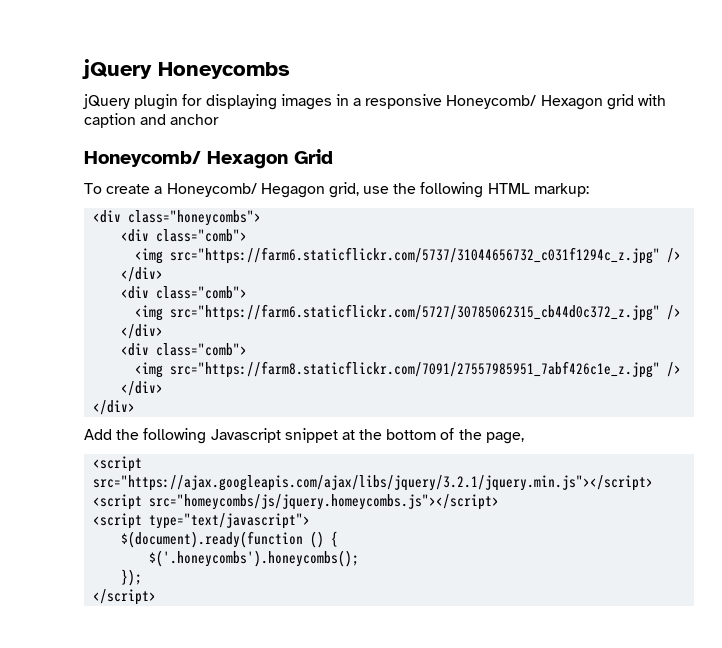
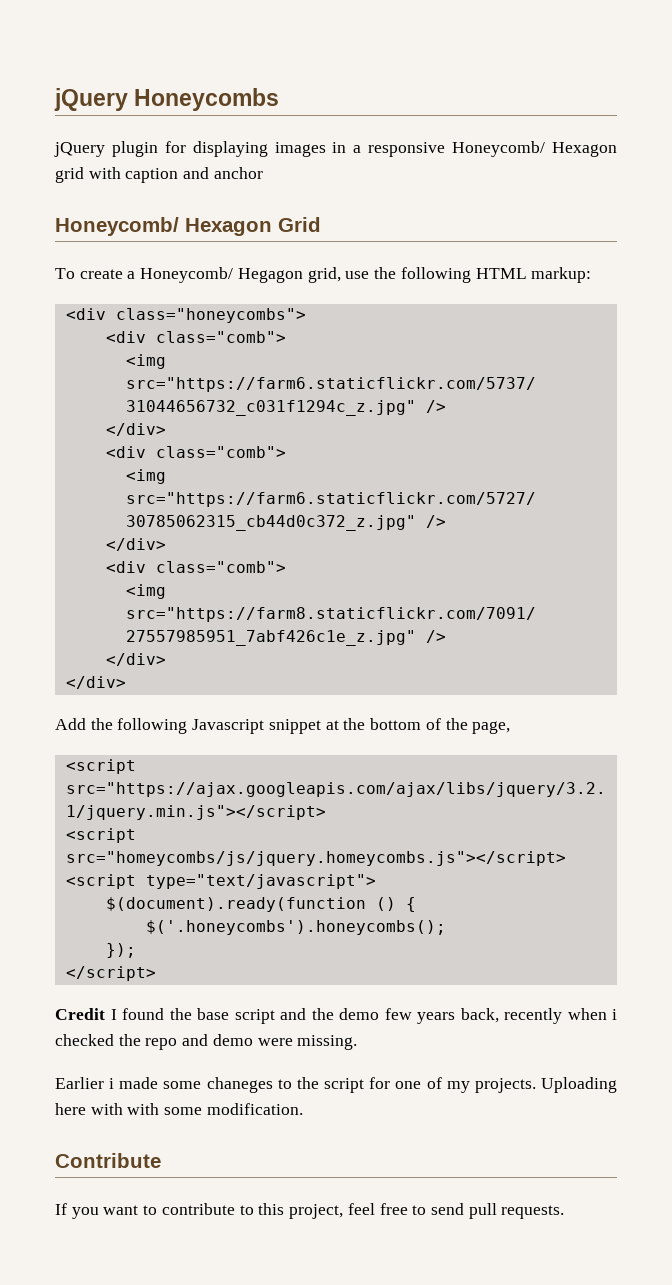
+ Credit I found the base script and the demo few years back, recently when i checked the repo and demo were missing.
+ Earlier i made some chaneges to the script for one of my projects. Uploading here with with some modification.
+ Contribute
+ If you want to contribute to this project, feel free to send pull requests.

